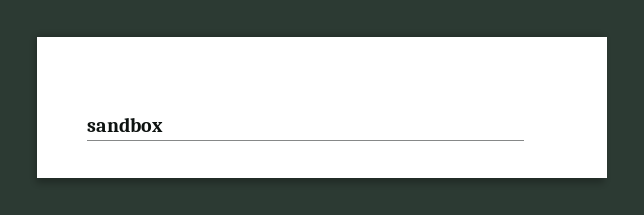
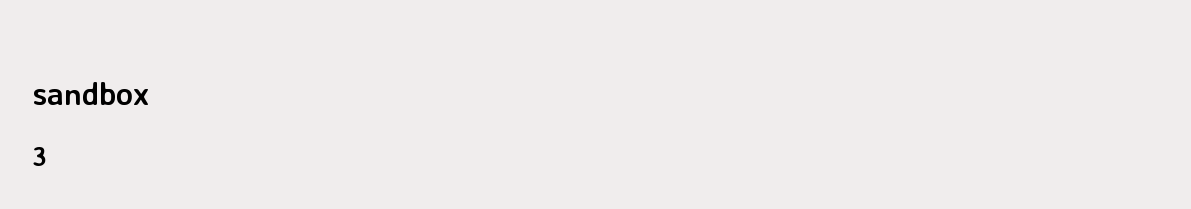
+ 3

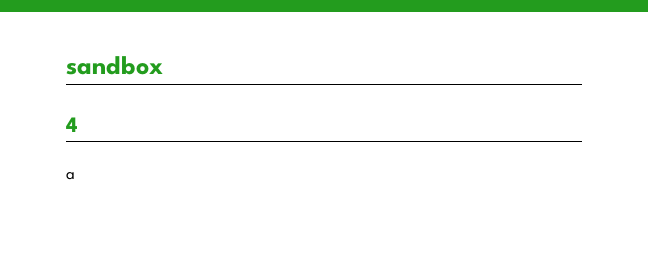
- 3
+ 4
+ a

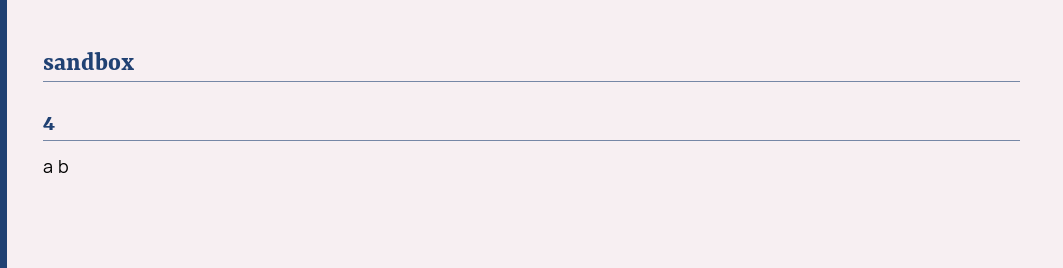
- a
+ a b

